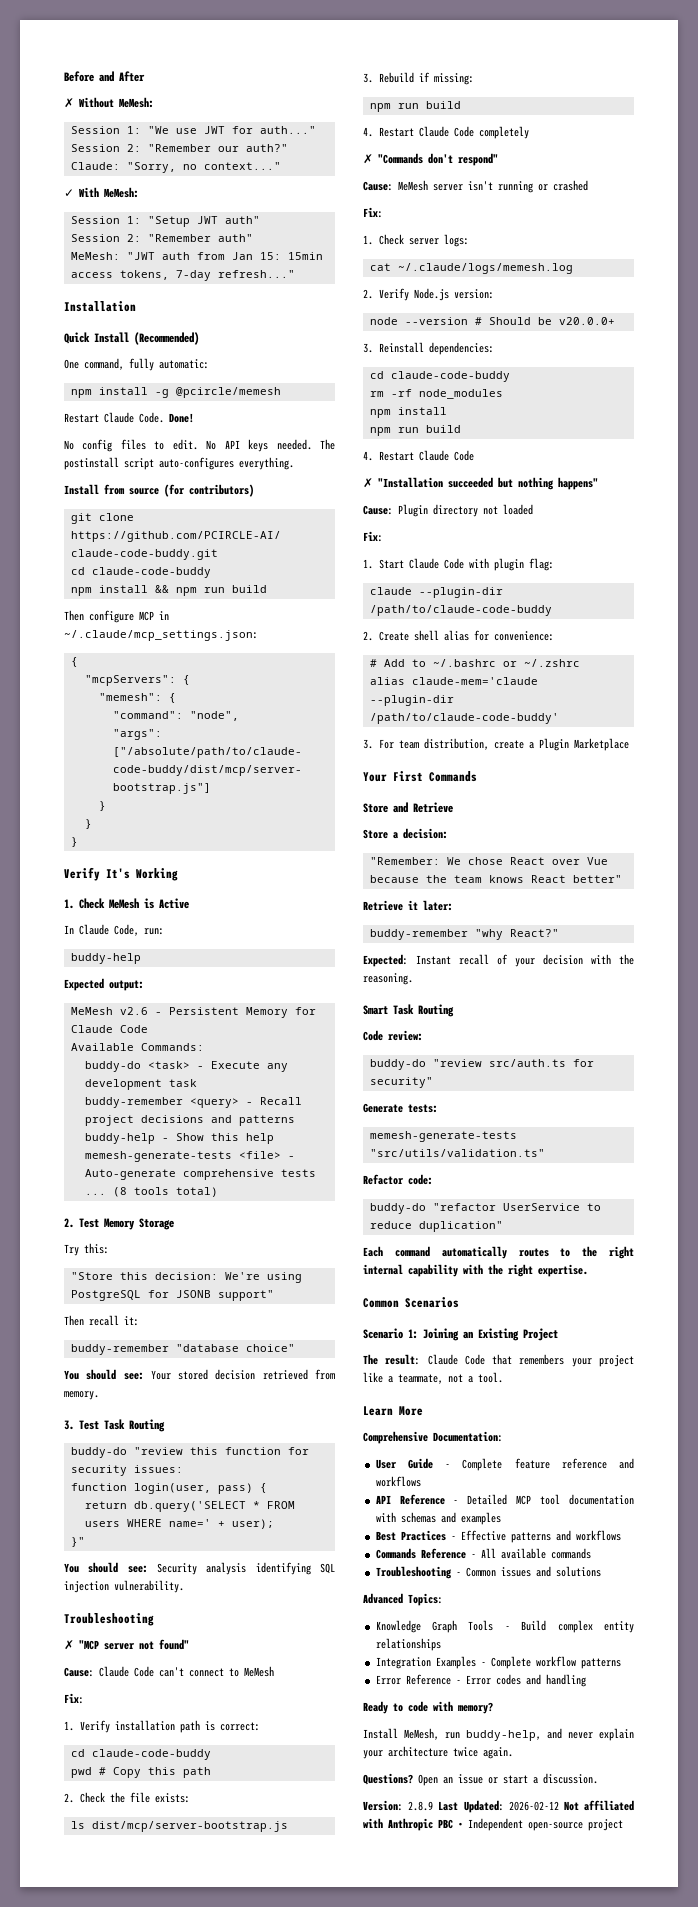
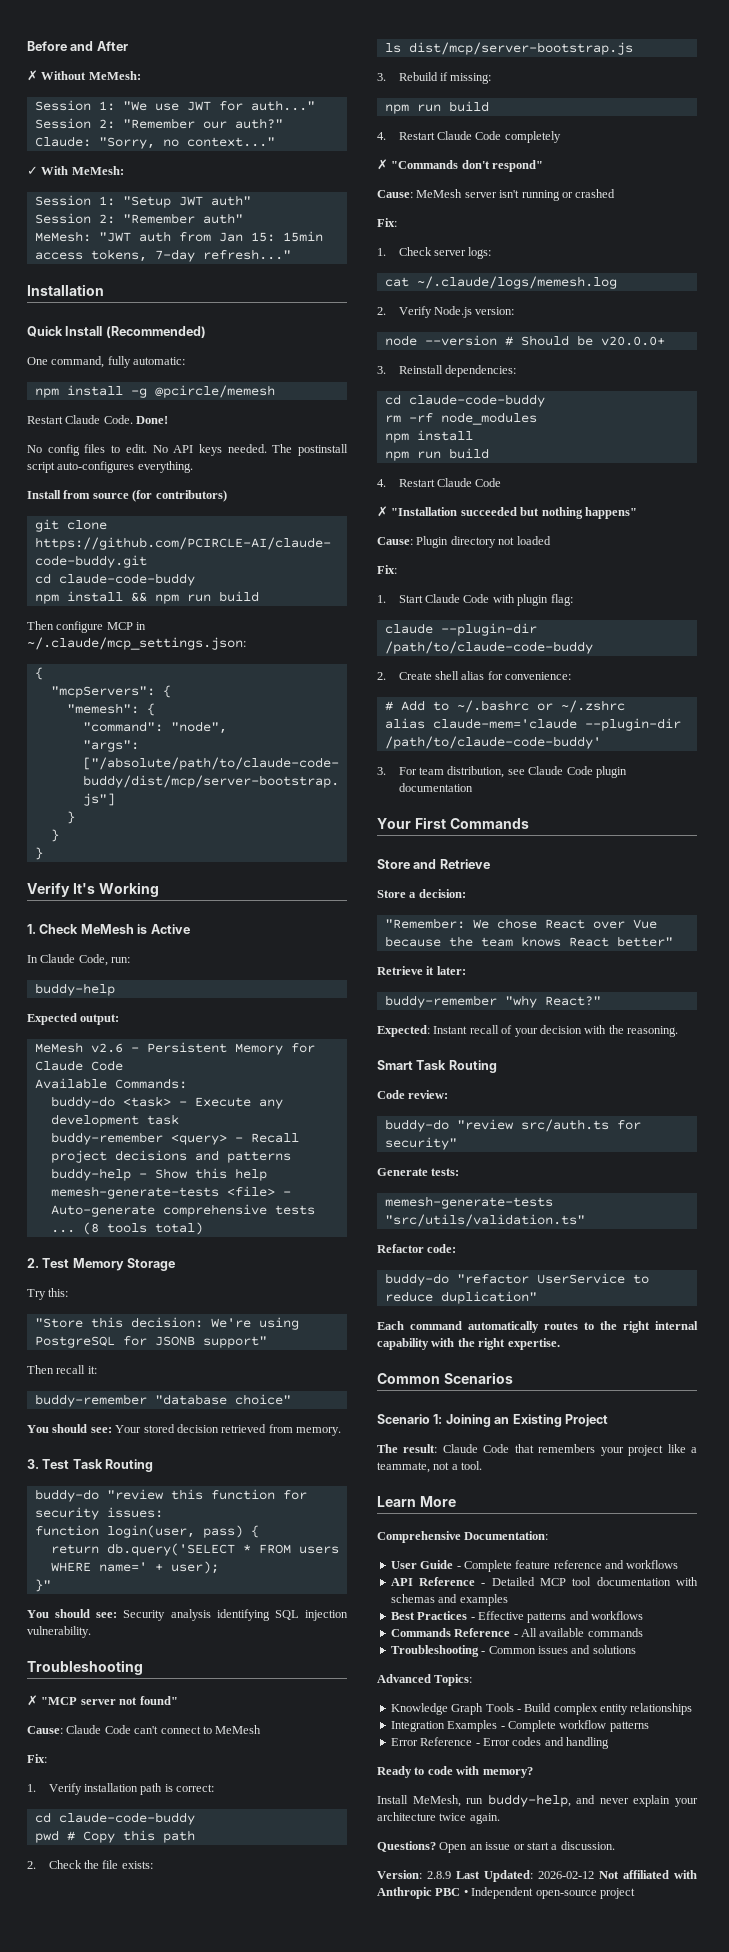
- 3. For team distribution, create a Plugin Marketplace
+ 3. For team distribution, see Claude Code plugin documentation

